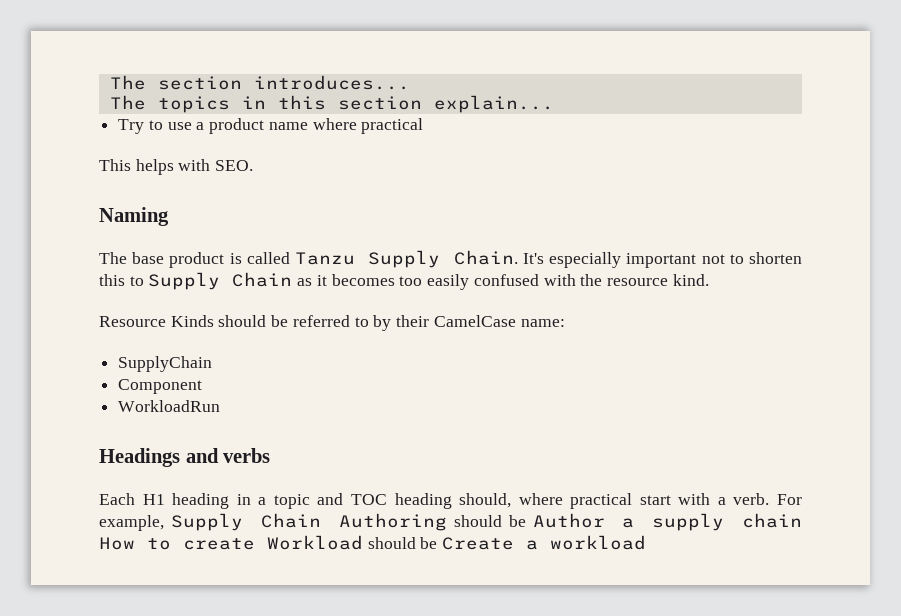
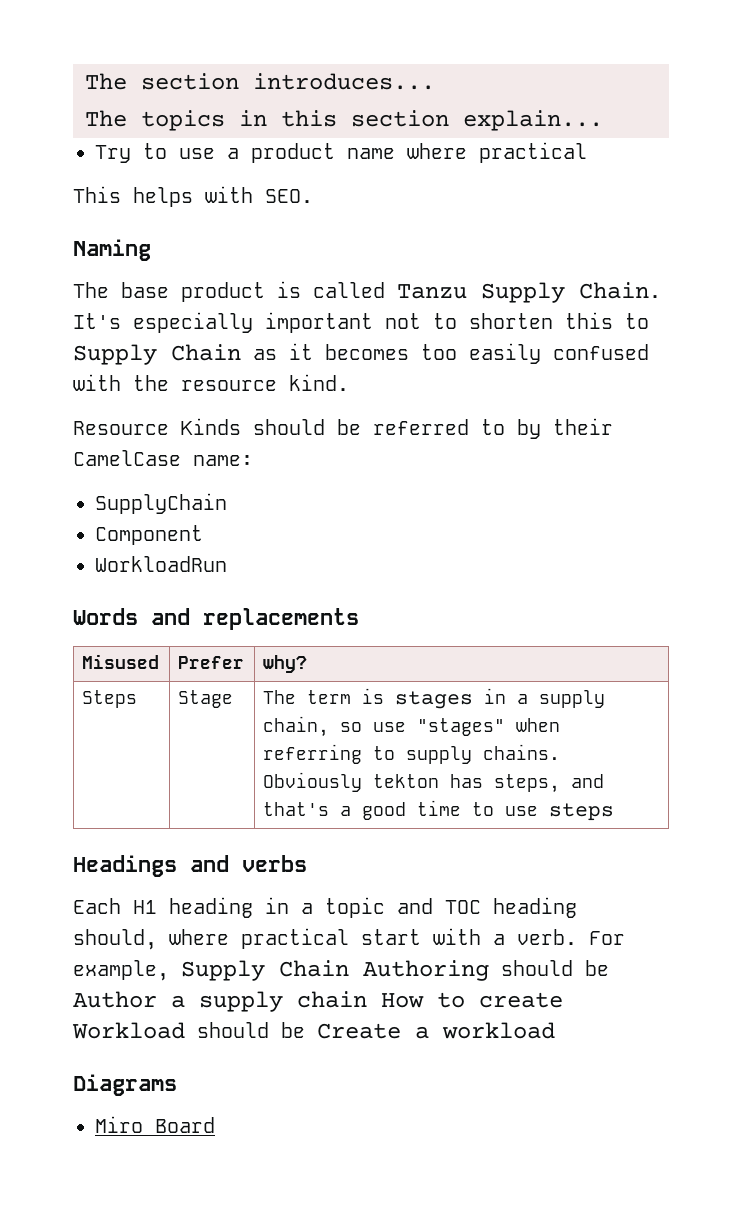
+ Words and replacements
+ Misused | Prefer | why?
+ Steps | Stage | The term is stages in a supply chain, so use "stages" when referring to supply chains. Obviously tekton has steps, and that's a good time to use steps
+ Diagrams
+ Miro Board

